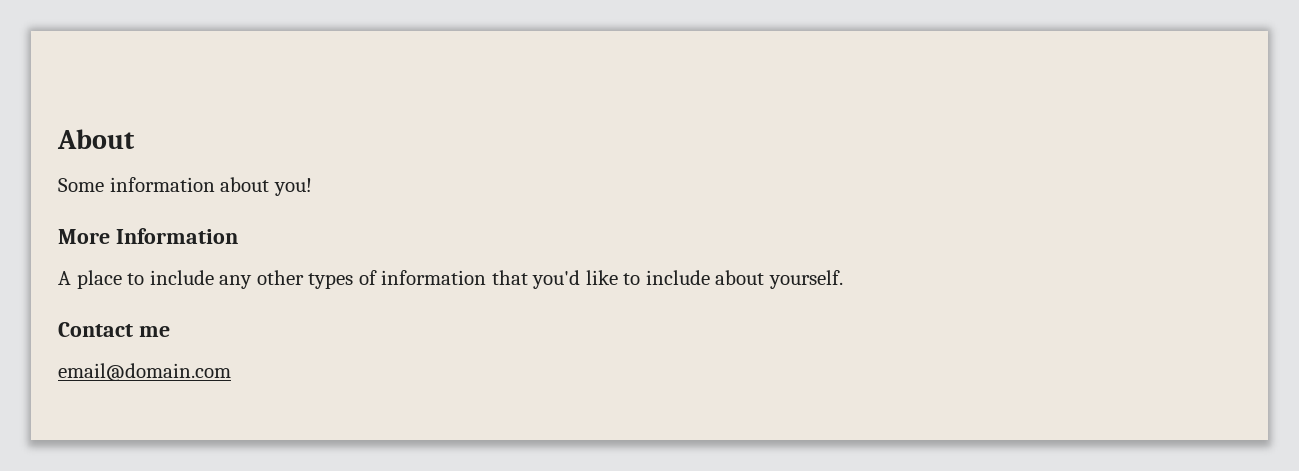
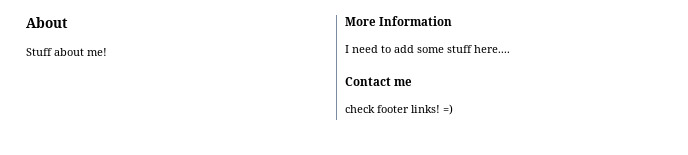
- Some information about you!
+ Stuff about me!
  More Information
- A place to include any other types of information that you'd like to include about yourself.
+ I need to add some stuff here....
  Contact me
- email@domain.com
+ check footer links! =)

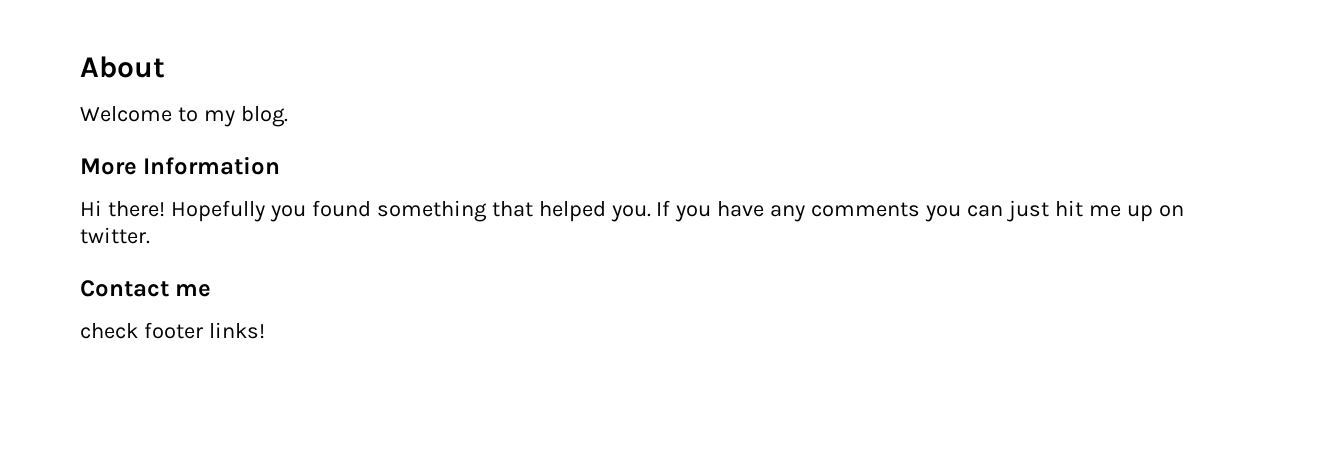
- Stuff about me!
+ Welcome to my blog.
  More Information
- I need to add some stuff here....
+ Hi there! Hopefully you found something that helped you. If you have any comments you can just hit me up on twitter.
- =)

